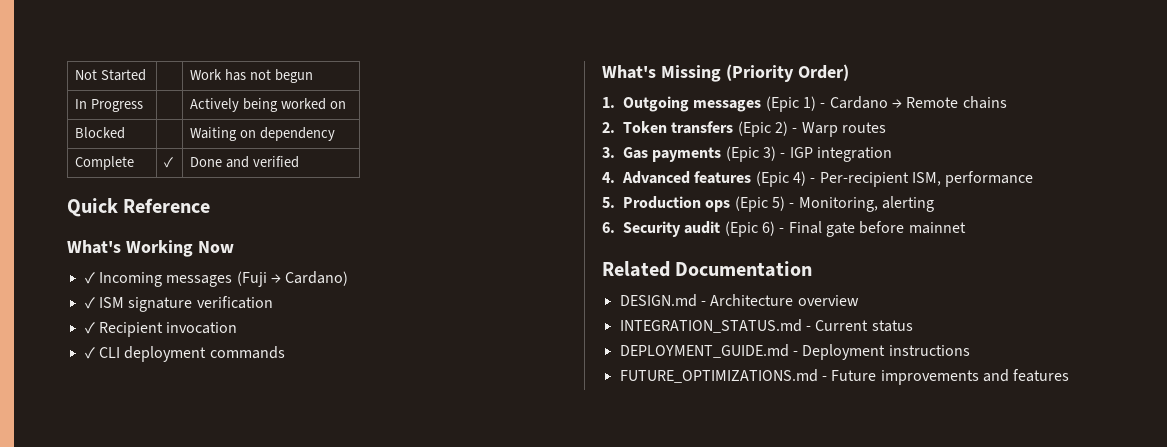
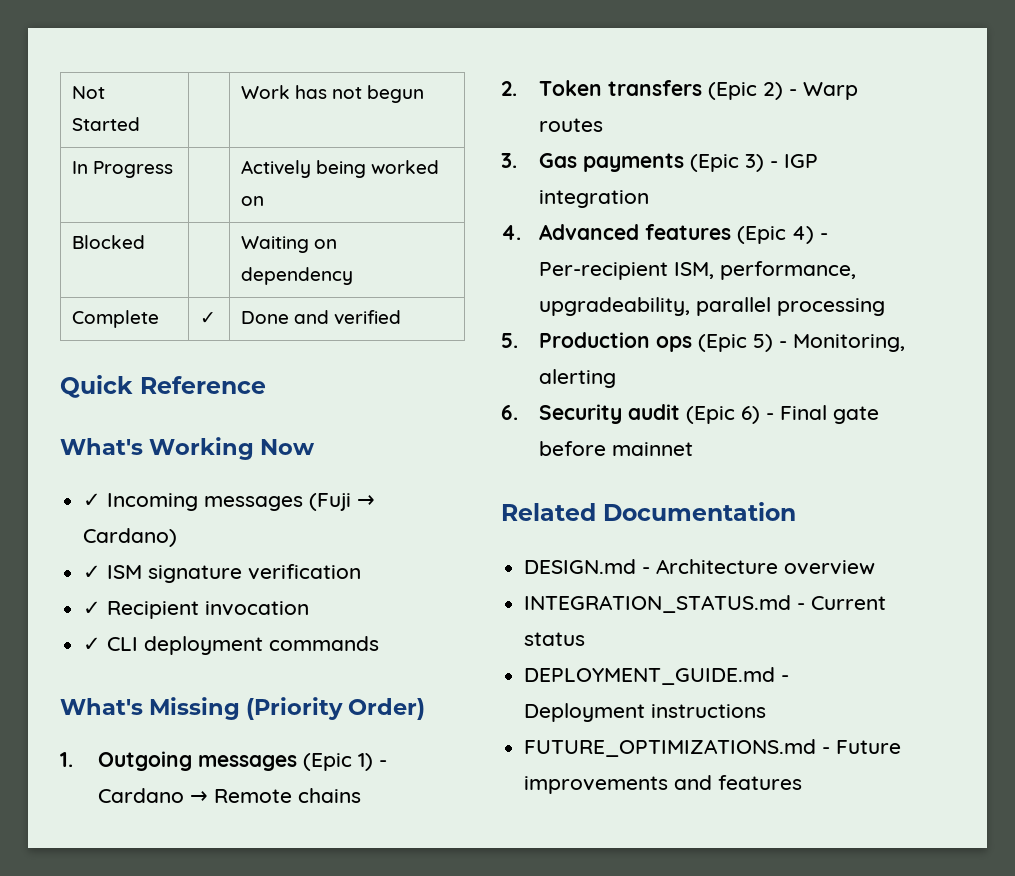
- 4. Advanced features (Epic 4) - Per-recipient ISM, performance
+ 4. Advanced features (Epic 4) - Per-recipient ISM, performance, upgradeability, parallel processing

